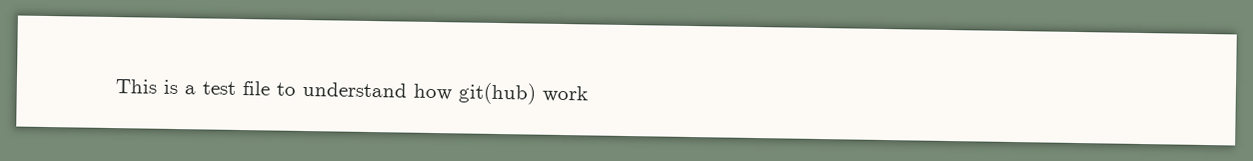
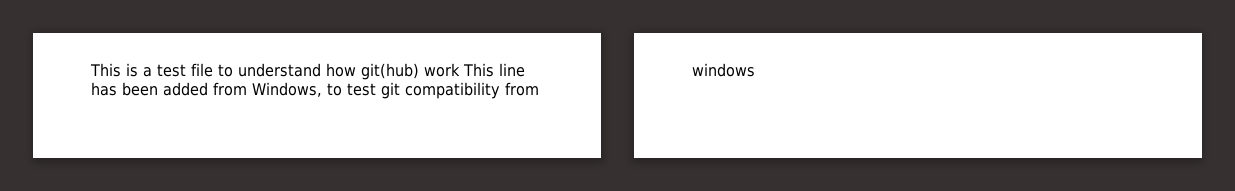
- This is a test file to understand how git(hub) work
+ This is a test file to understand how git(hub) work This line has been added from Windows, to test git compatibility from windows

